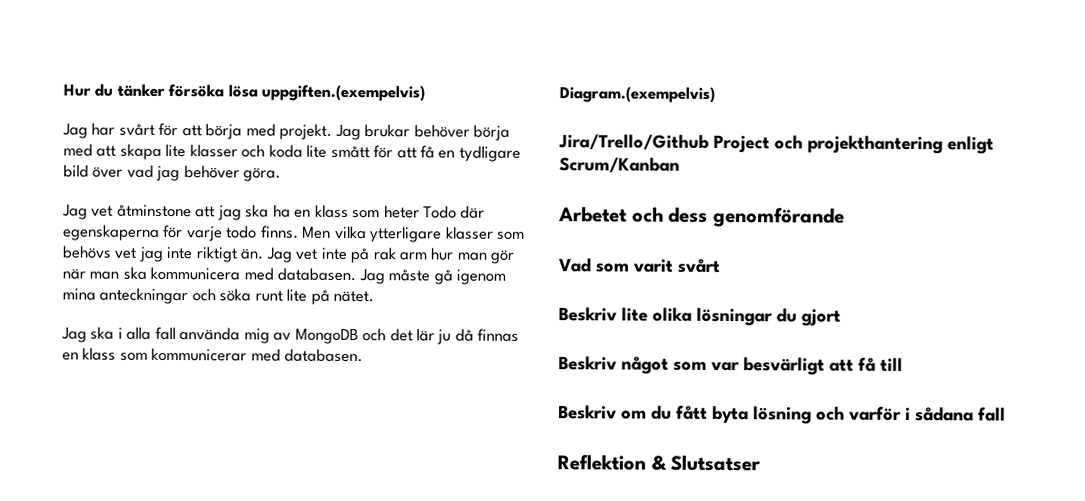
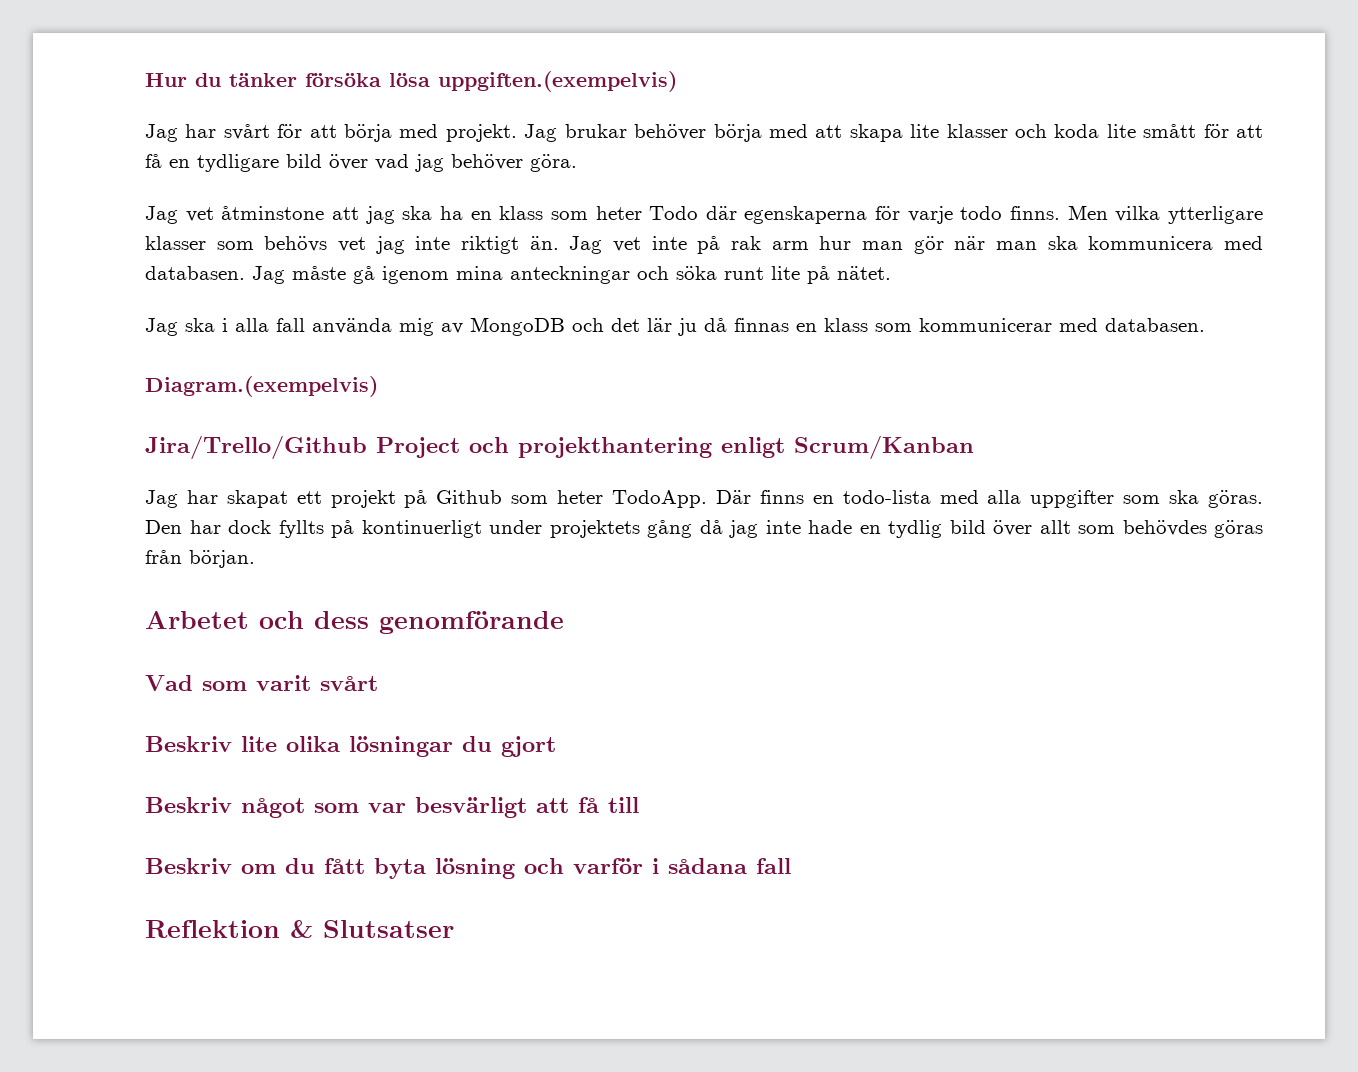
+ Jag har skapat ett projekt på Github som heter TodoApp. Där finns en todo-lista med alla uppgifter som ska göras. Den har dock fyllts på kontinuerligt under projektets gång då jag inte hade en tydlig bild över allt som behövdes göras från början.

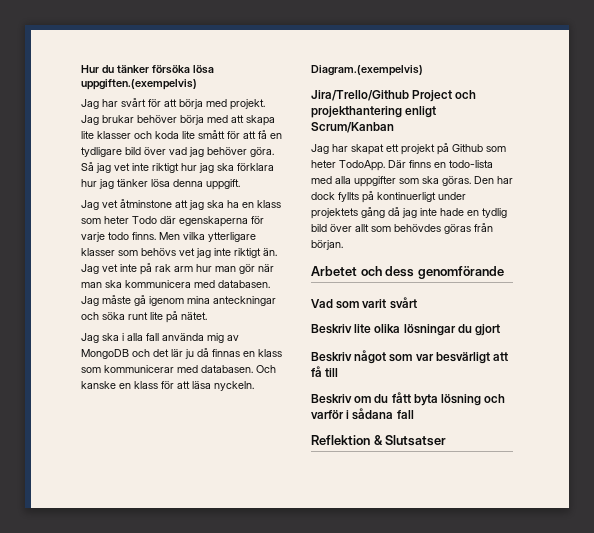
+ Så jag vet inte riktigt hur jag ska förklara hur jag tänker lösa denna uppgift.
+ Och kanske en klass för att läsa nyckeln.

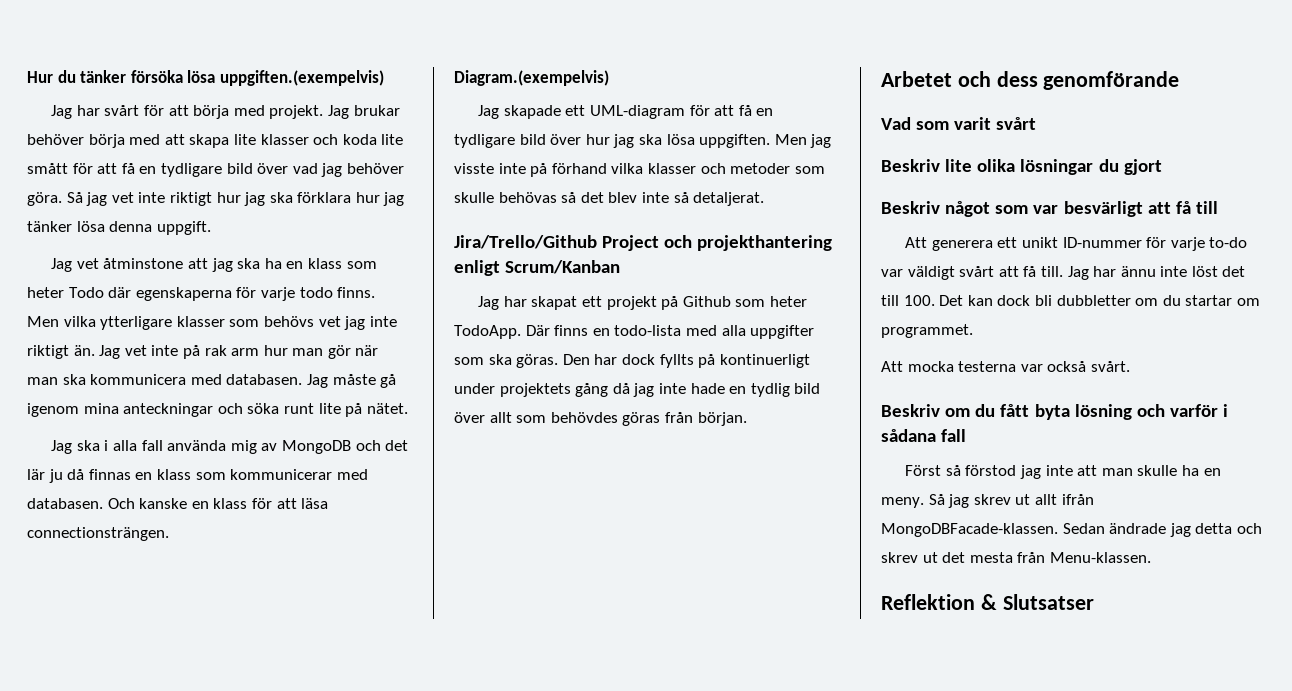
- Och kanske en klass för att läsa nyckeln.
+ Och kanske en klass för att läsa connectionsträngen.
+ Jag skapade ett UML-diagram för att få en tydligare bild över hur jag ska lösa uppgiften. Men jag visste inte på förhand vilka klasser och metoder som skulle behövas så det blev inte så detaljerat.
+ Att generera ett unikt ID-nummer för varje to-do var väldigt svårt att få till. Jag har ännu inte löst det till 100. Det kan dock bli dubbletter om du startar om programmet.
+ Att mocka testerna var också svårt.
+ Först så förstod jag inte att man skulle ha en meny. Så jag skrev ut allt ifrån MongoDBFacade-klassen. Sedan ändrade jag detta och skrev ut det mesta från Menu-klassen.

